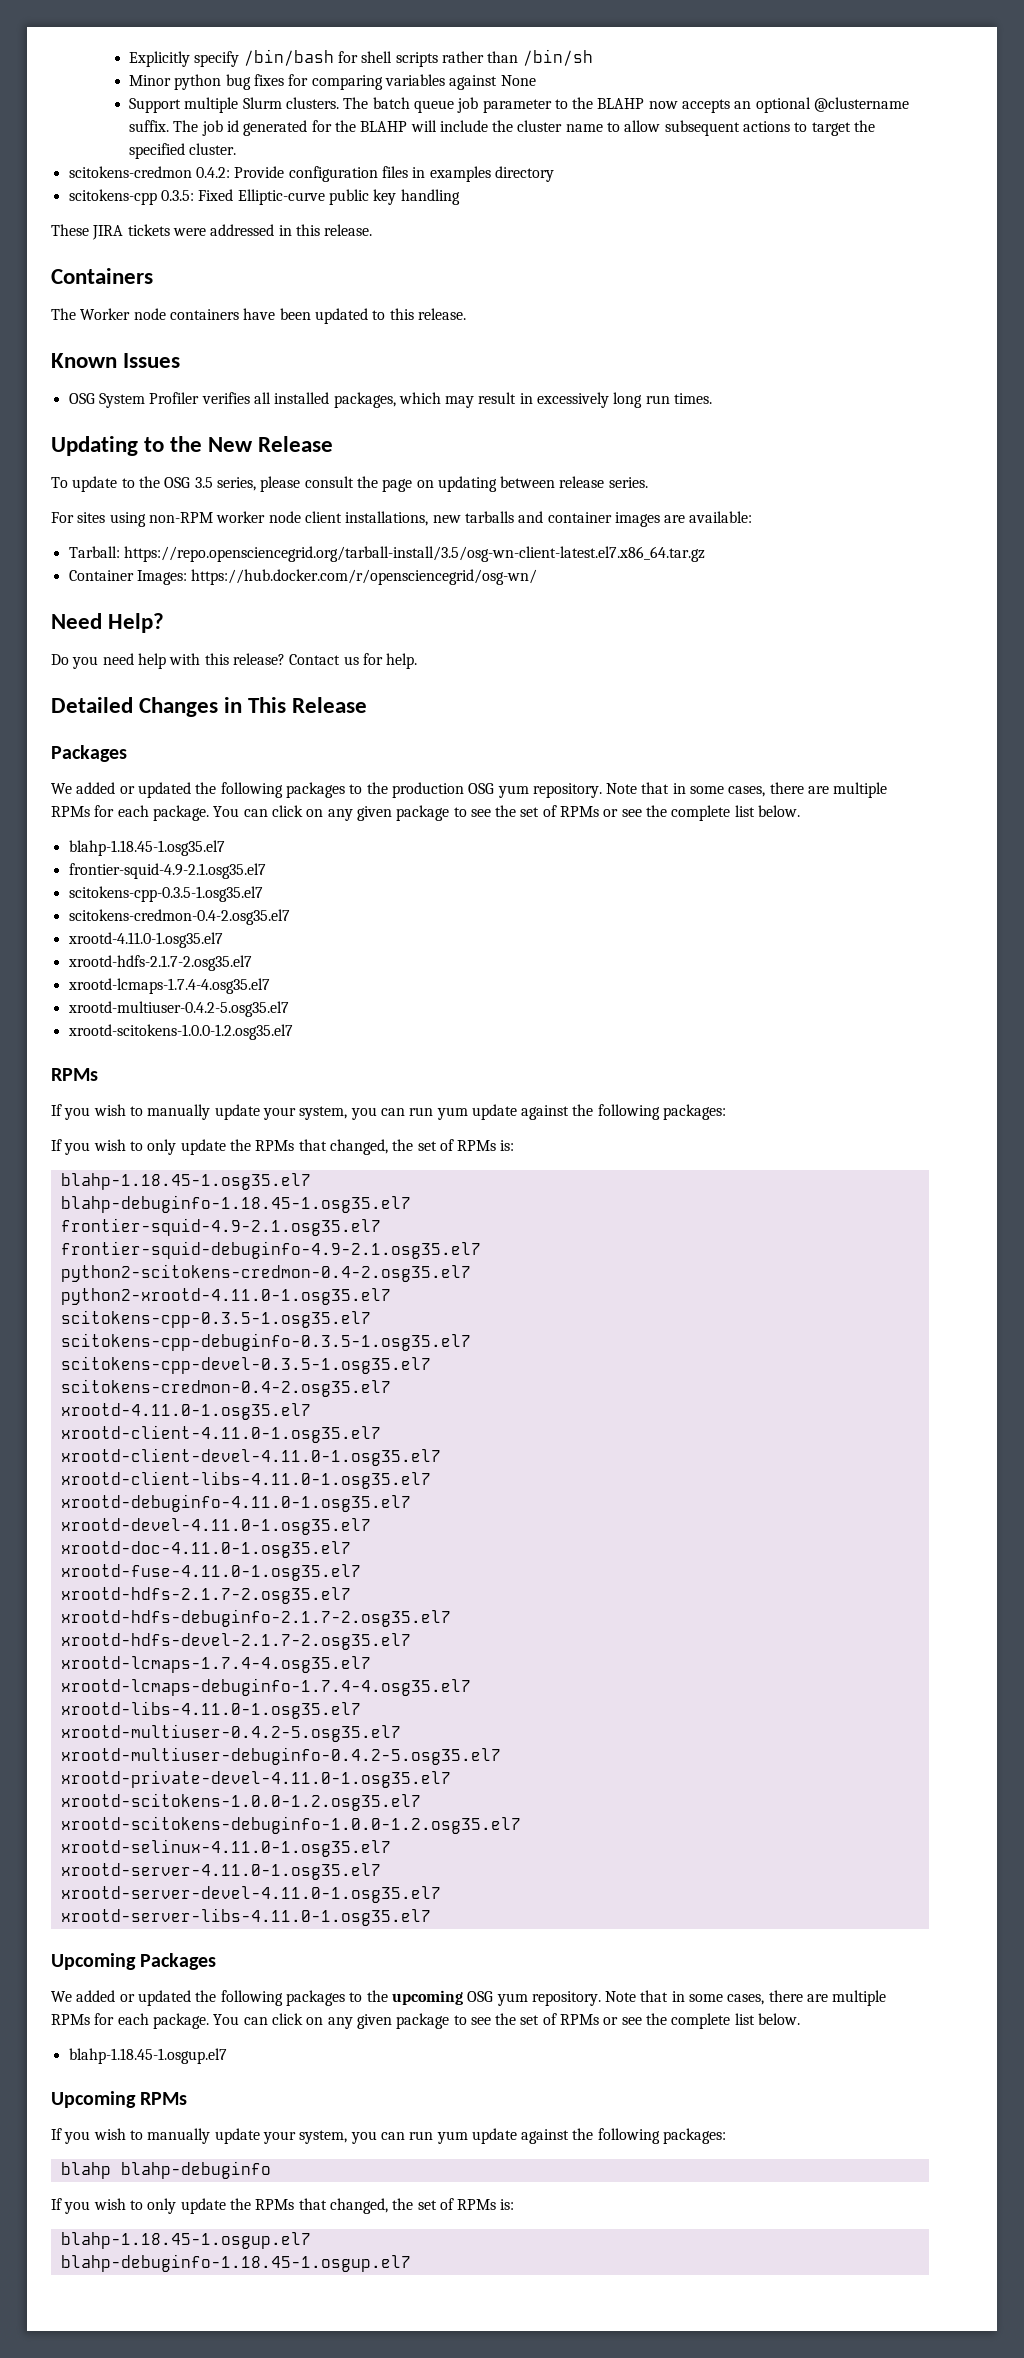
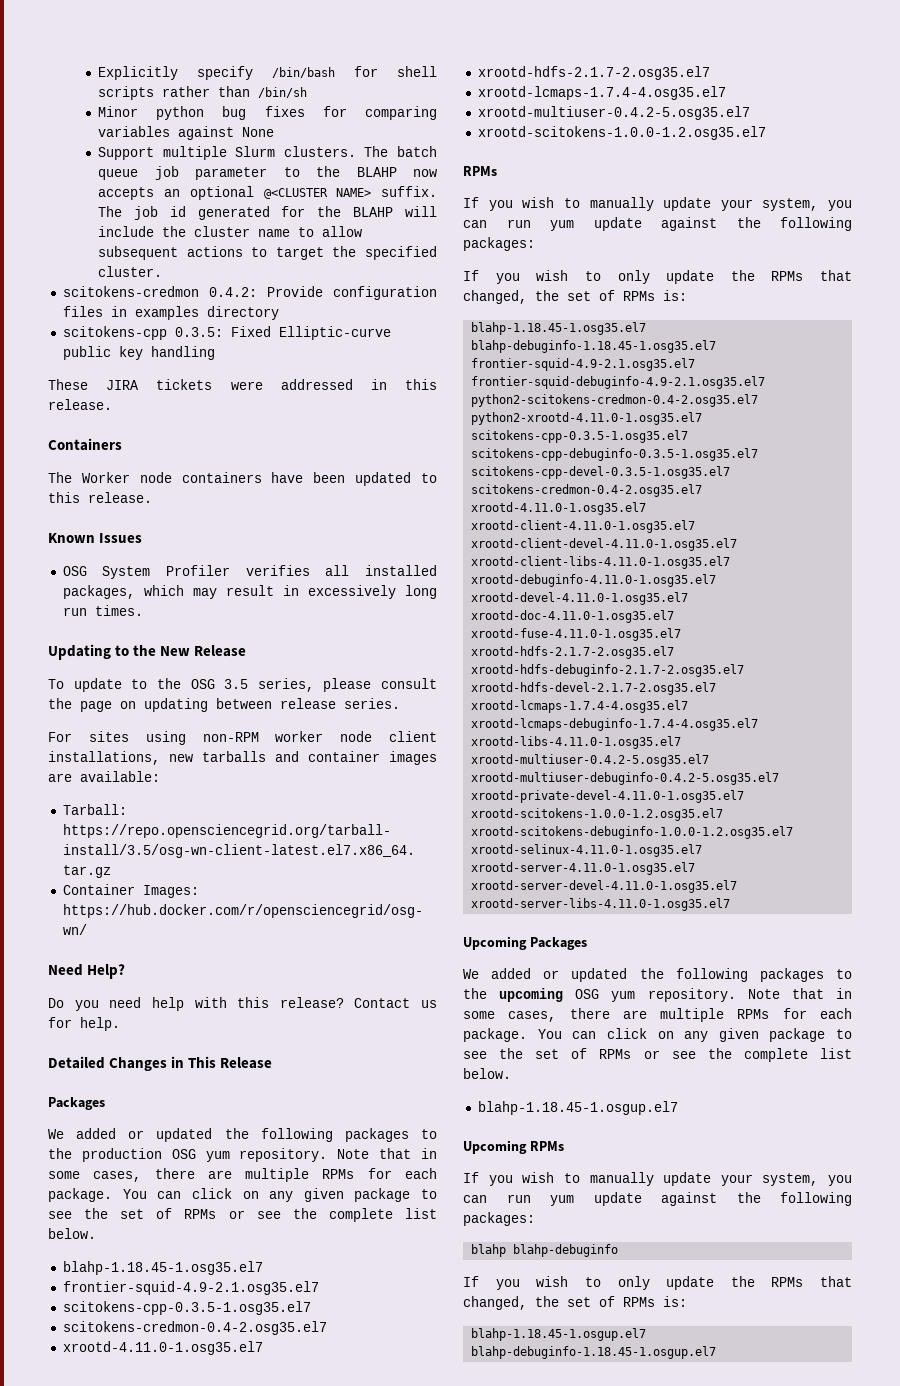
- The batch queue job parameter to the BLAHP now accepts an optional @clustername suffix.
+ The batch queue job parameter to the BLAHP now accepts an optional @<CLUSTER NAME> suffix.

